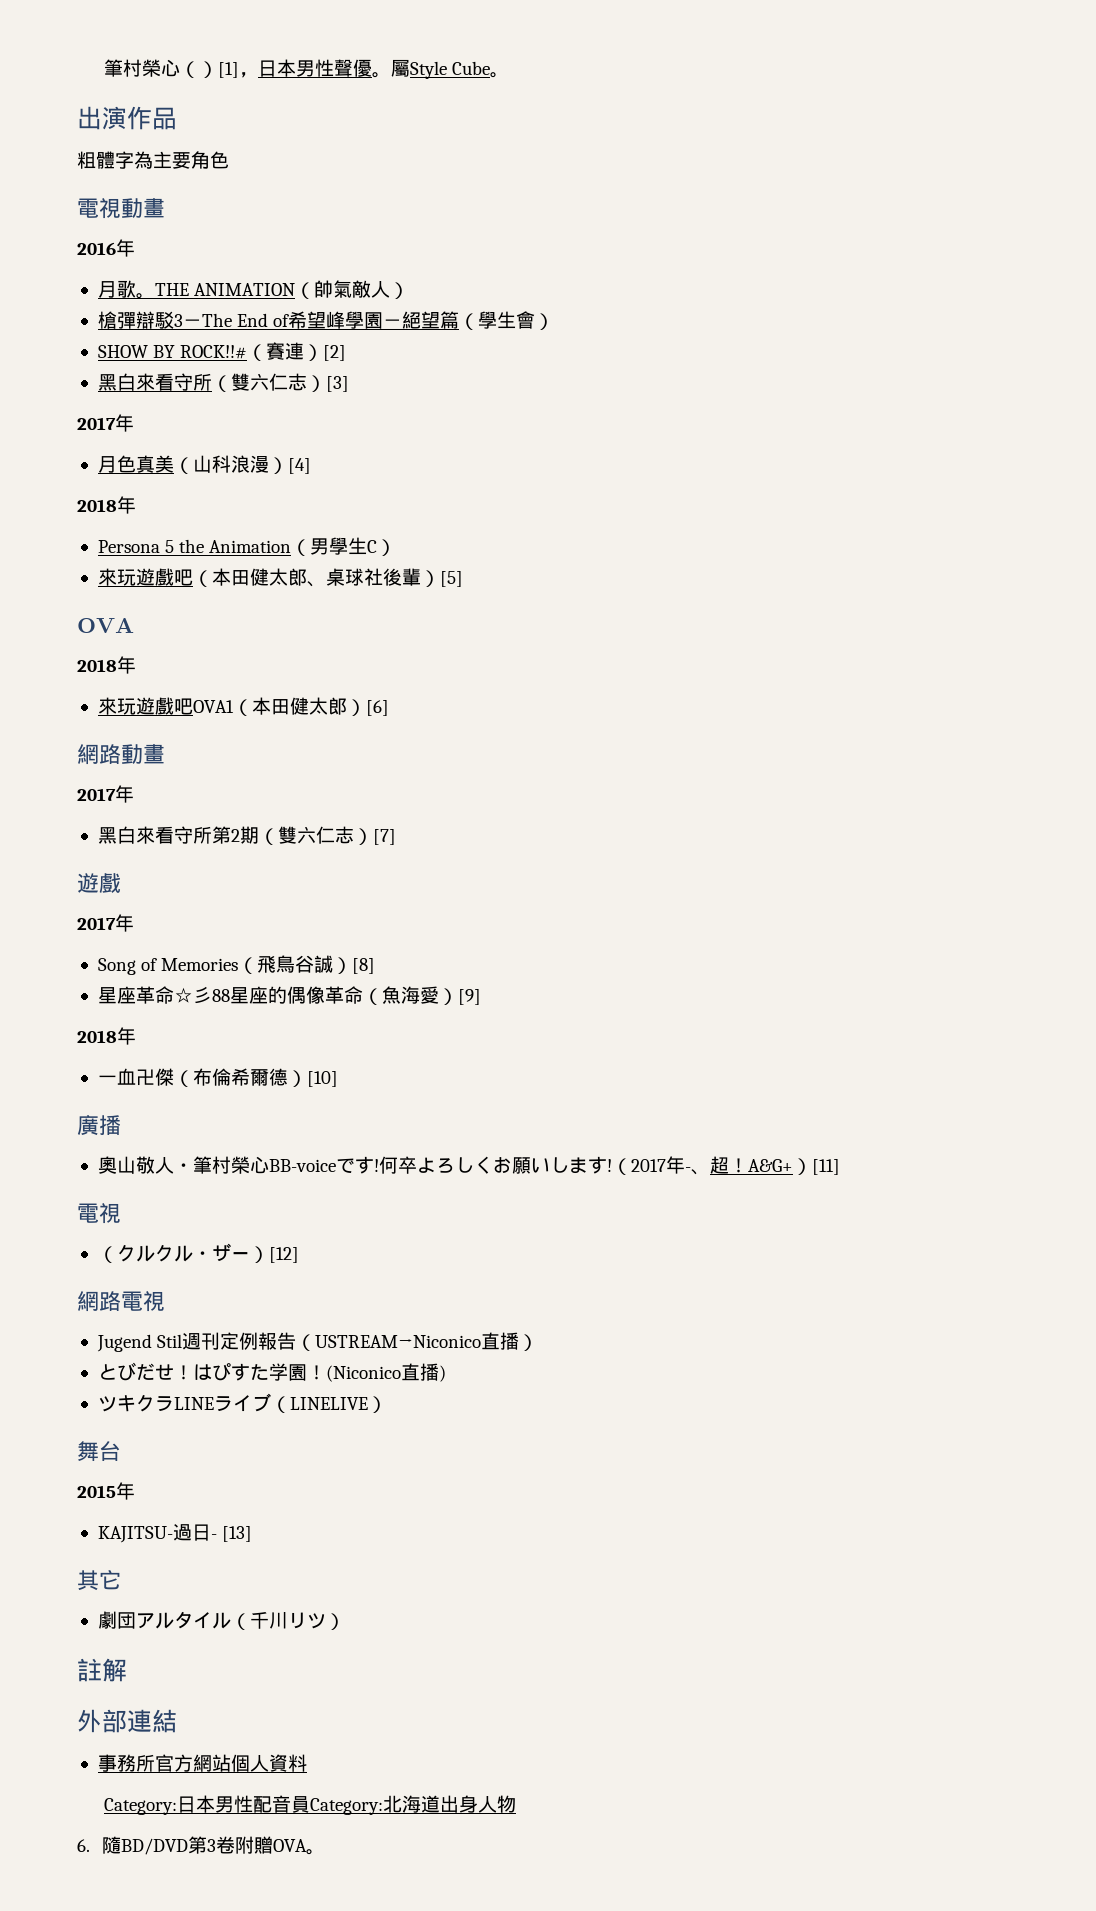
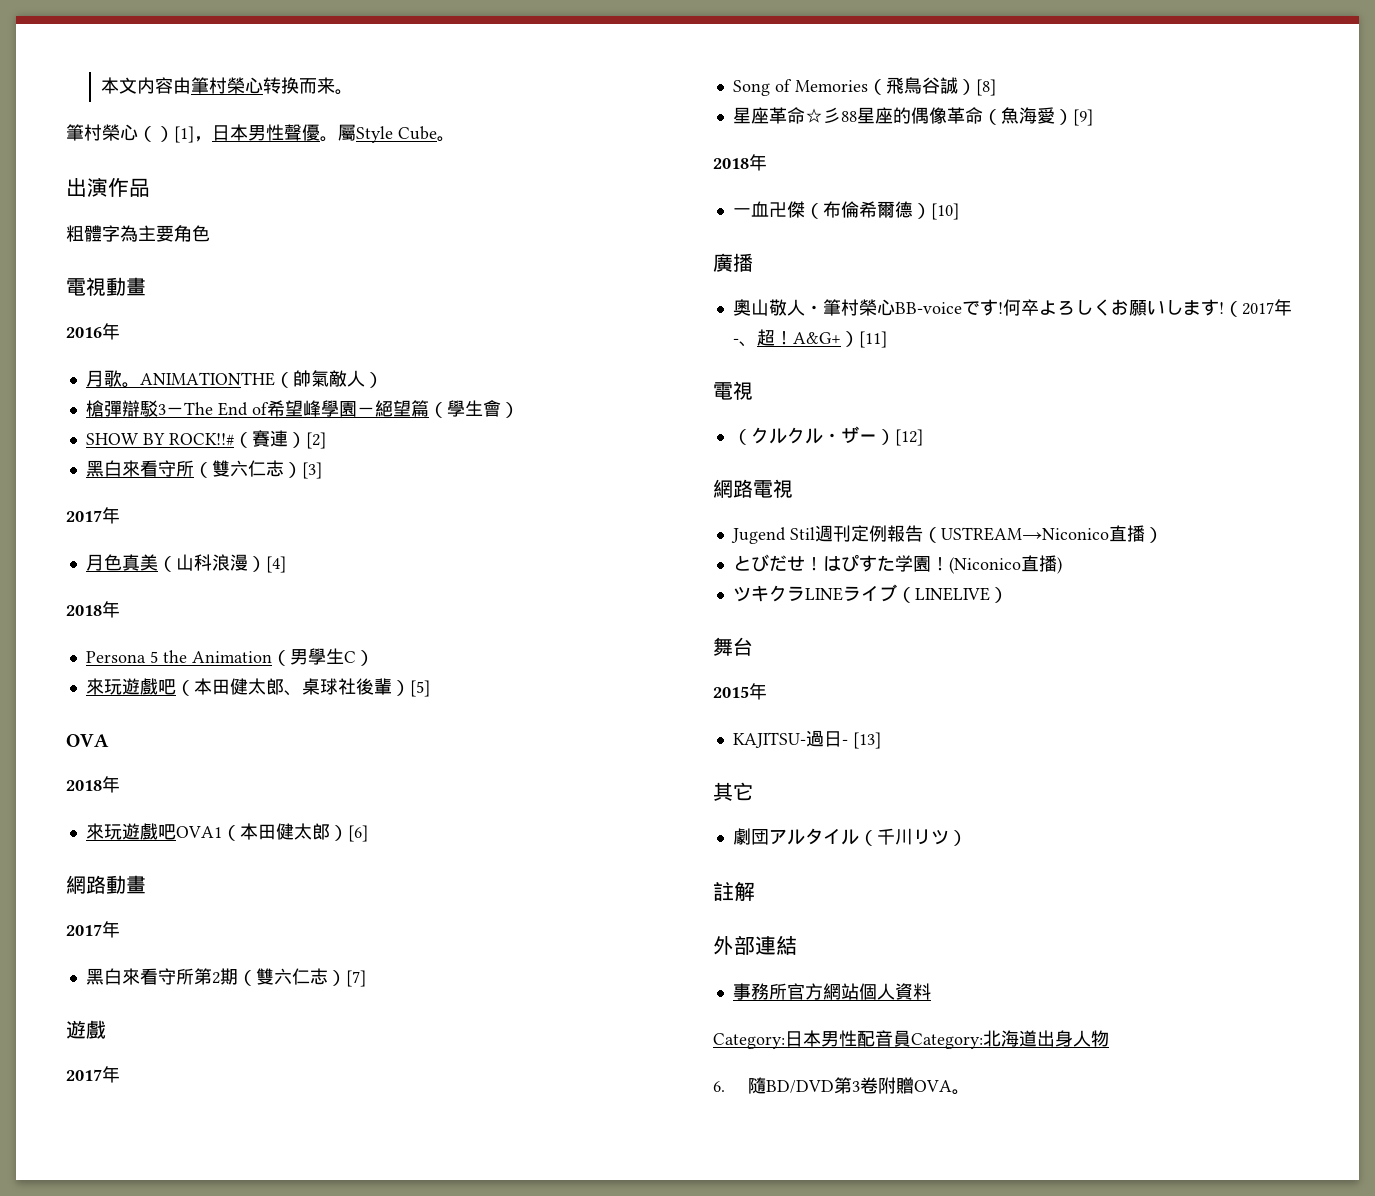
+ 本文内容由筆村榮心转换而来。
- THE ANIMATION（帥氣敵人）
+ ANIMATIONTHE（帥氣敵人）

